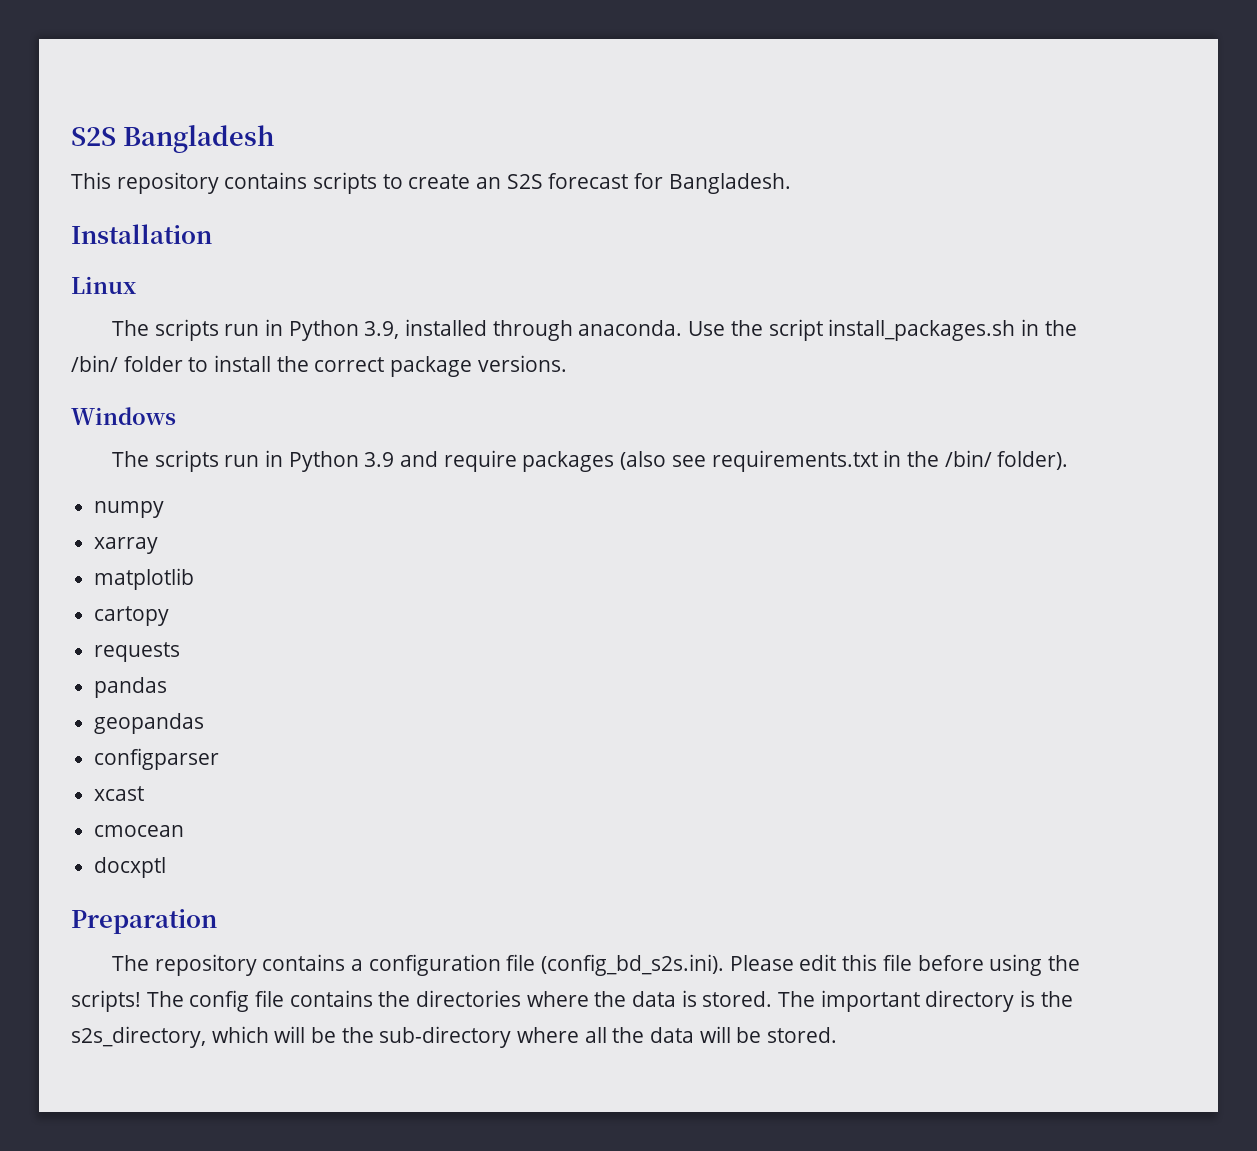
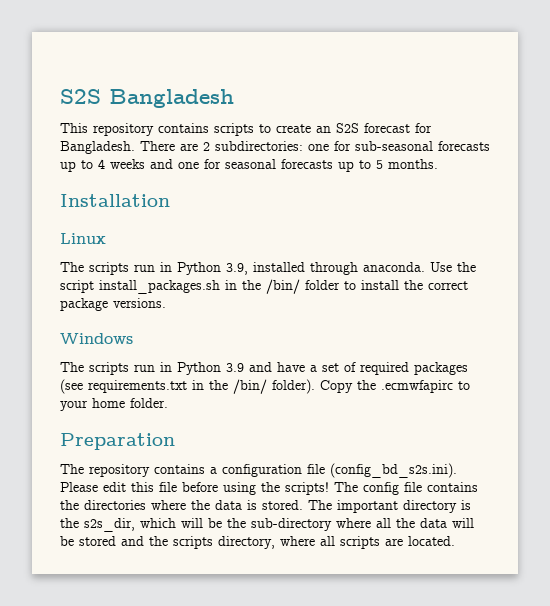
+ There are 2 subdirectories: one for sub-seasonal forecasts up to 4 weeks and one for seasonal forecasts up to 5 months.
- The scripts run in Python 3.9 and require packages (also see requirements.txt in the /bin/ folder).
- numpy
- xarray
- matplotlib
- cartopy
- requests
- pandas
- geopandas
- configparser
- xcast
- cmocean
- docxptl
+ The scripts run in Python 3.9 and have a set of required packages (see requirements.txt in the /bin/ folder). Copy the .ecmwfapirc to your home folder.
- The important directory is the s2s_directory, which will be the sub-directory where all the data will be stored.
+ The important directory is the s2s_dir, which will be the sub-directory where all the data will be stored and the scripts directory, where all scripts are located.

